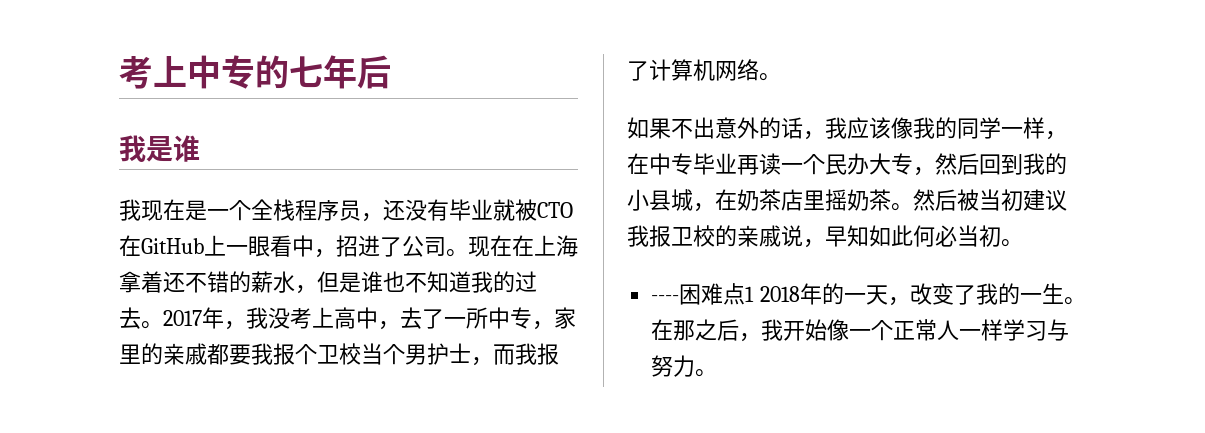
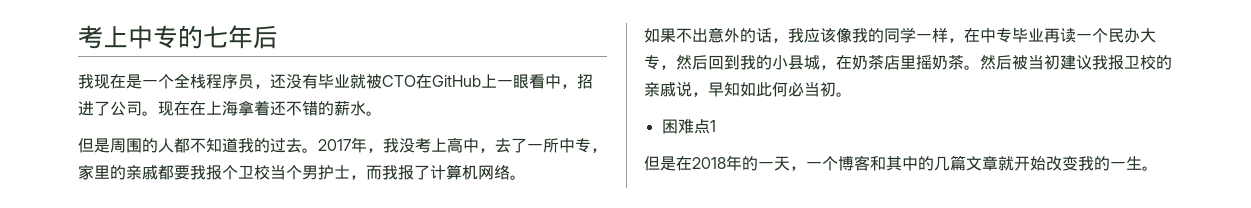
- 我是谁
- 现在在上海拿着还不错的薪水，但是谁也不知道我的过去。
+ 现在在上海拿着还不错的薪水。
+ 但是周围的人都不知道我的过去。
- ----困难点1 2018年的一天，改变了我的一生。在那之后，我开始像一个正常人一样学习与努力。
+ 困难点1
+ 但是在2018年的一天，一个博客和其中的几篇文章就开始改变我的一生。

